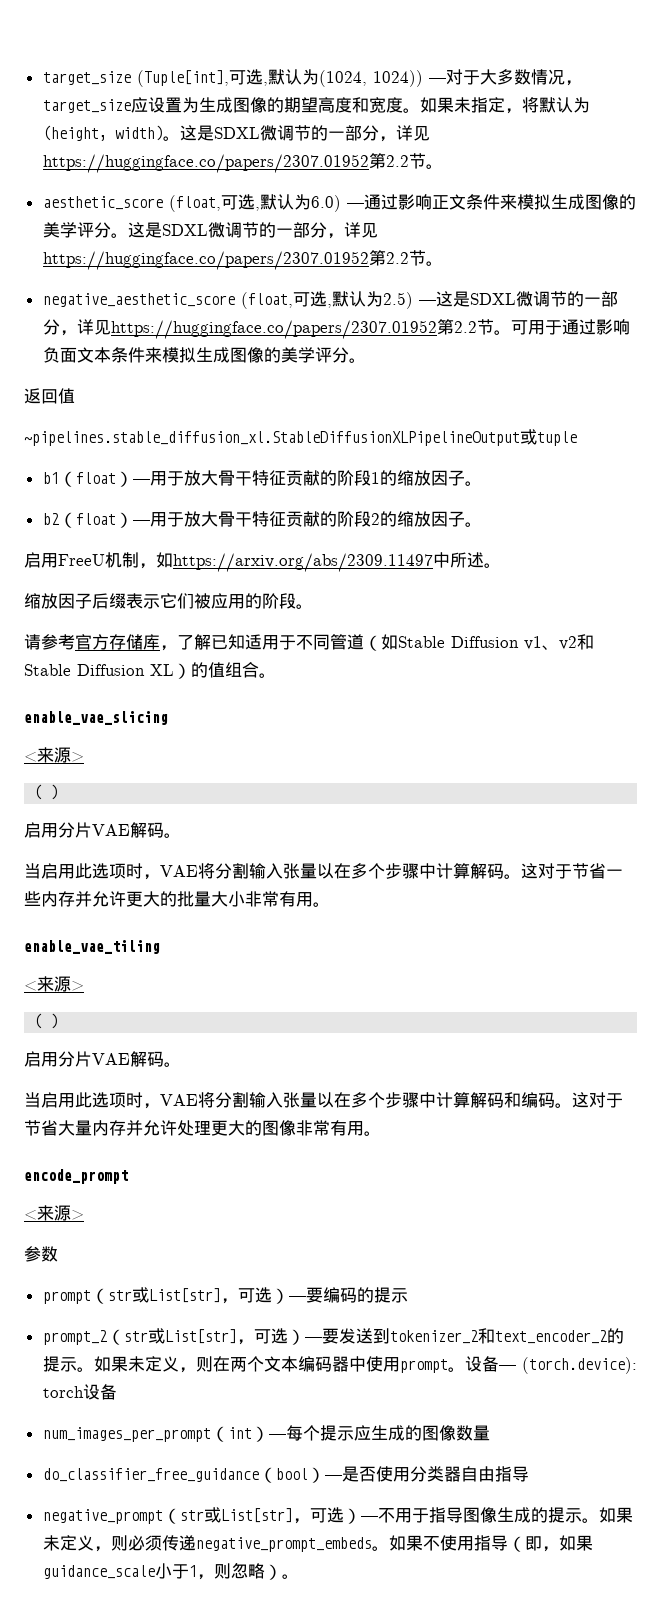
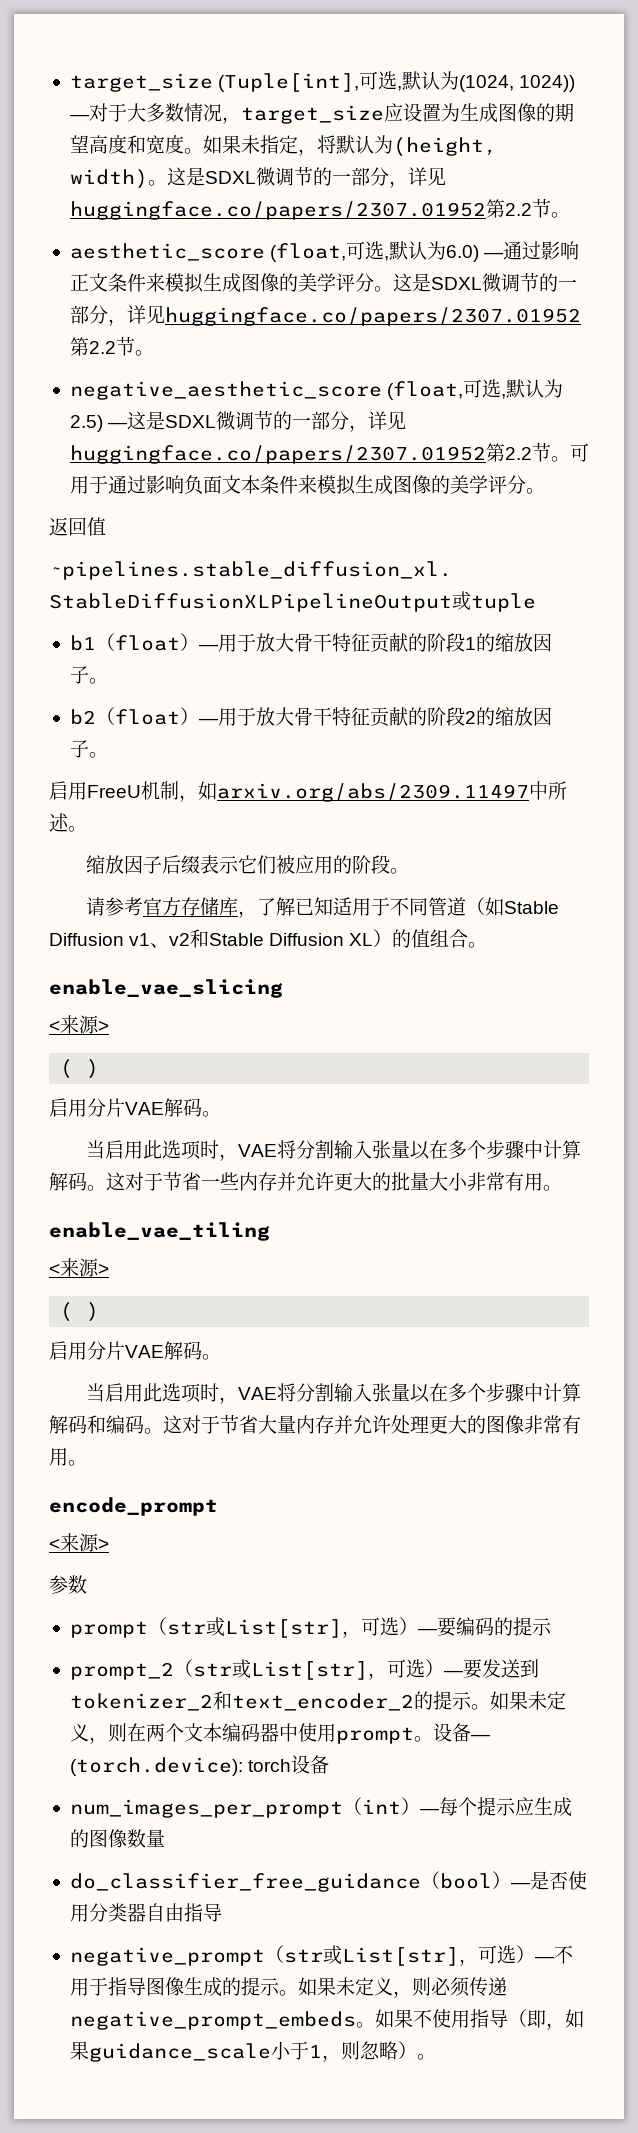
- 如果未指定，将默认为(height, width)。这是SDXL微调节的一部分，详见https://huggingface.co/papers/2307.01952第2.2节。
+ 如果未指定，将默认为(height, width)。这是SDXL微调节的一部分，详见huggingface.co/papers/2307.01952第2.2节。
- aesthetic_score (float,可选,默认为6.0) —通过影响正文条件来模拟生成图像的美学评分。这是SDXL微调节的一部分，详见https://huggingface.co/papers/2307.01952第2.2节。
+ aesthetic_score (float,可选,默认为6.0) —通过影响正文条件来模拟生成图像的美学评分。这是SDXL微调节的一部分，详见huggingface.co/papers/2307.01952第2.2节。
- negative_aesthetic_score (float,可选,默认为2.5) —这是SDXL微调节的一部分，详见https://huggingface.co/papers/2307.01952第2.2节。
+ negative_aesthetic_score (float,可选,默认为2.5) —这是SDXL微调节的一部分，详见huggingface.co/papers/2307.01952第2.2节。
- 启用FreeU机制，如https://arxiv.org/abs/2309.11497中所述。
+ 启用FreeU机制，如arxiv.org/abs/2309.11497中所述。

